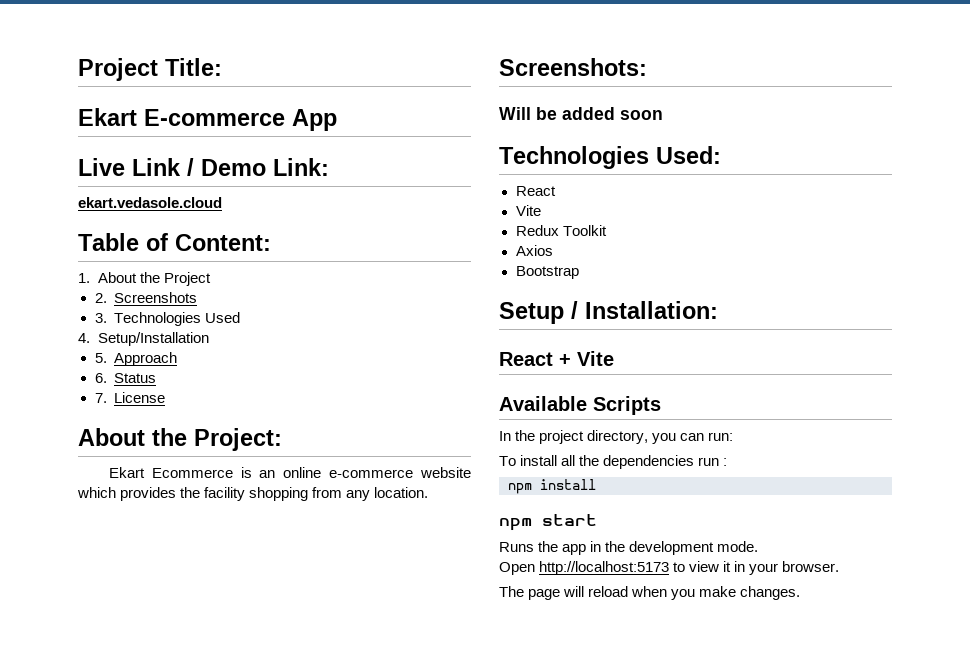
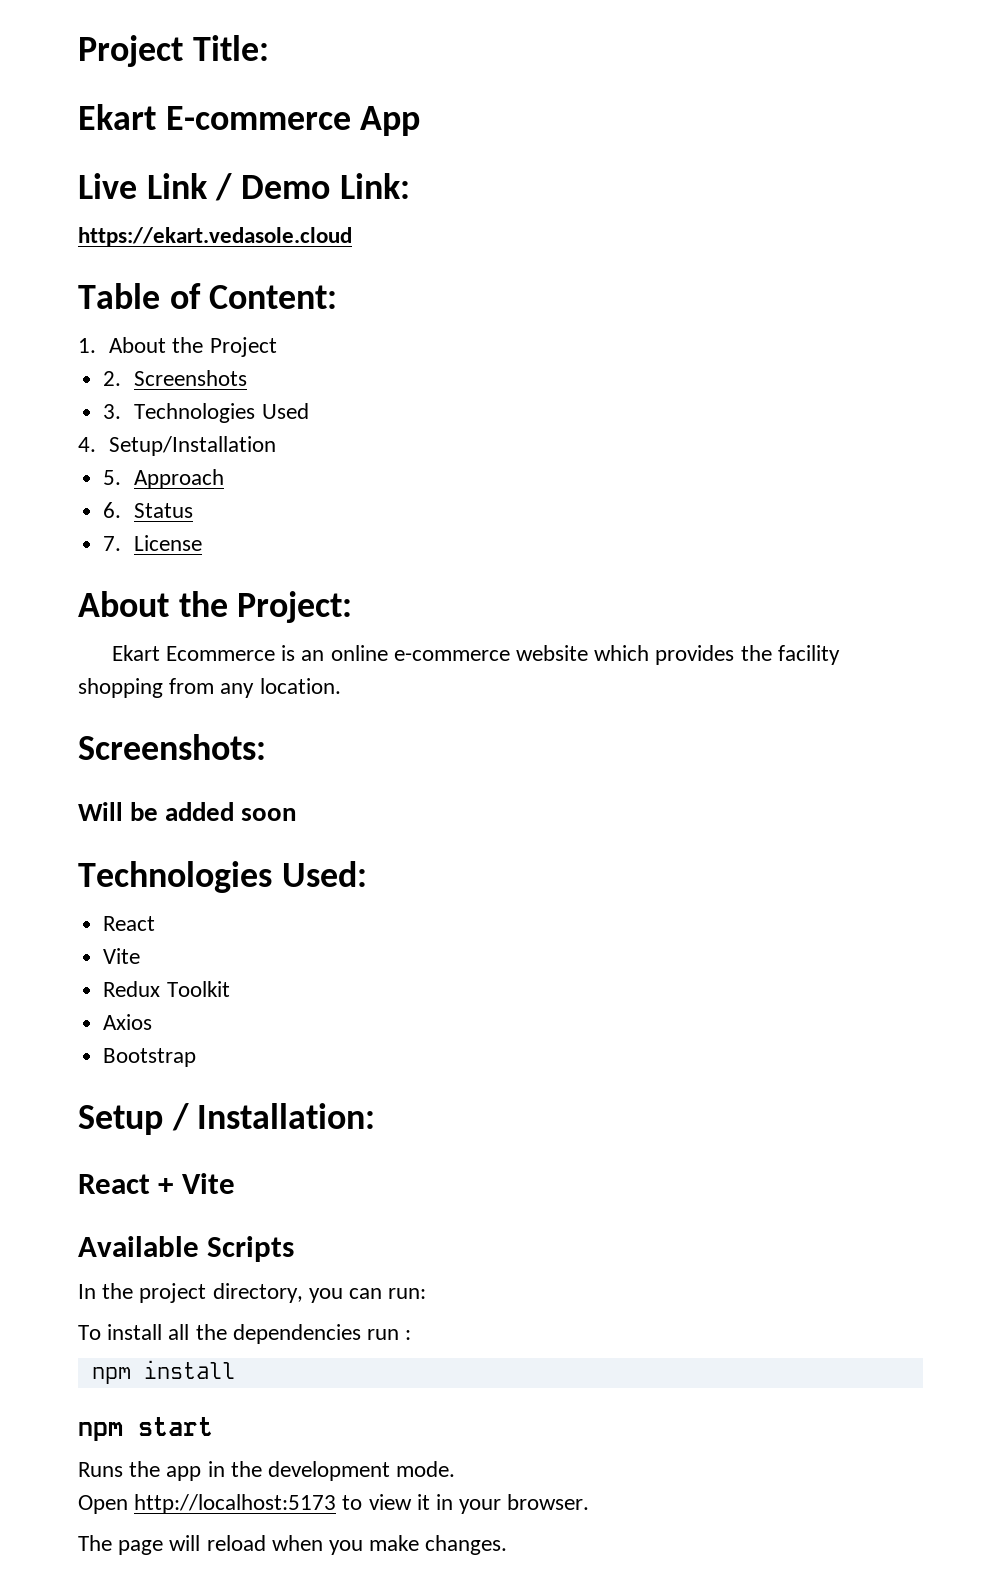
- ekart.vedasole.cloud
+ https://ekart.vedasole.cloud

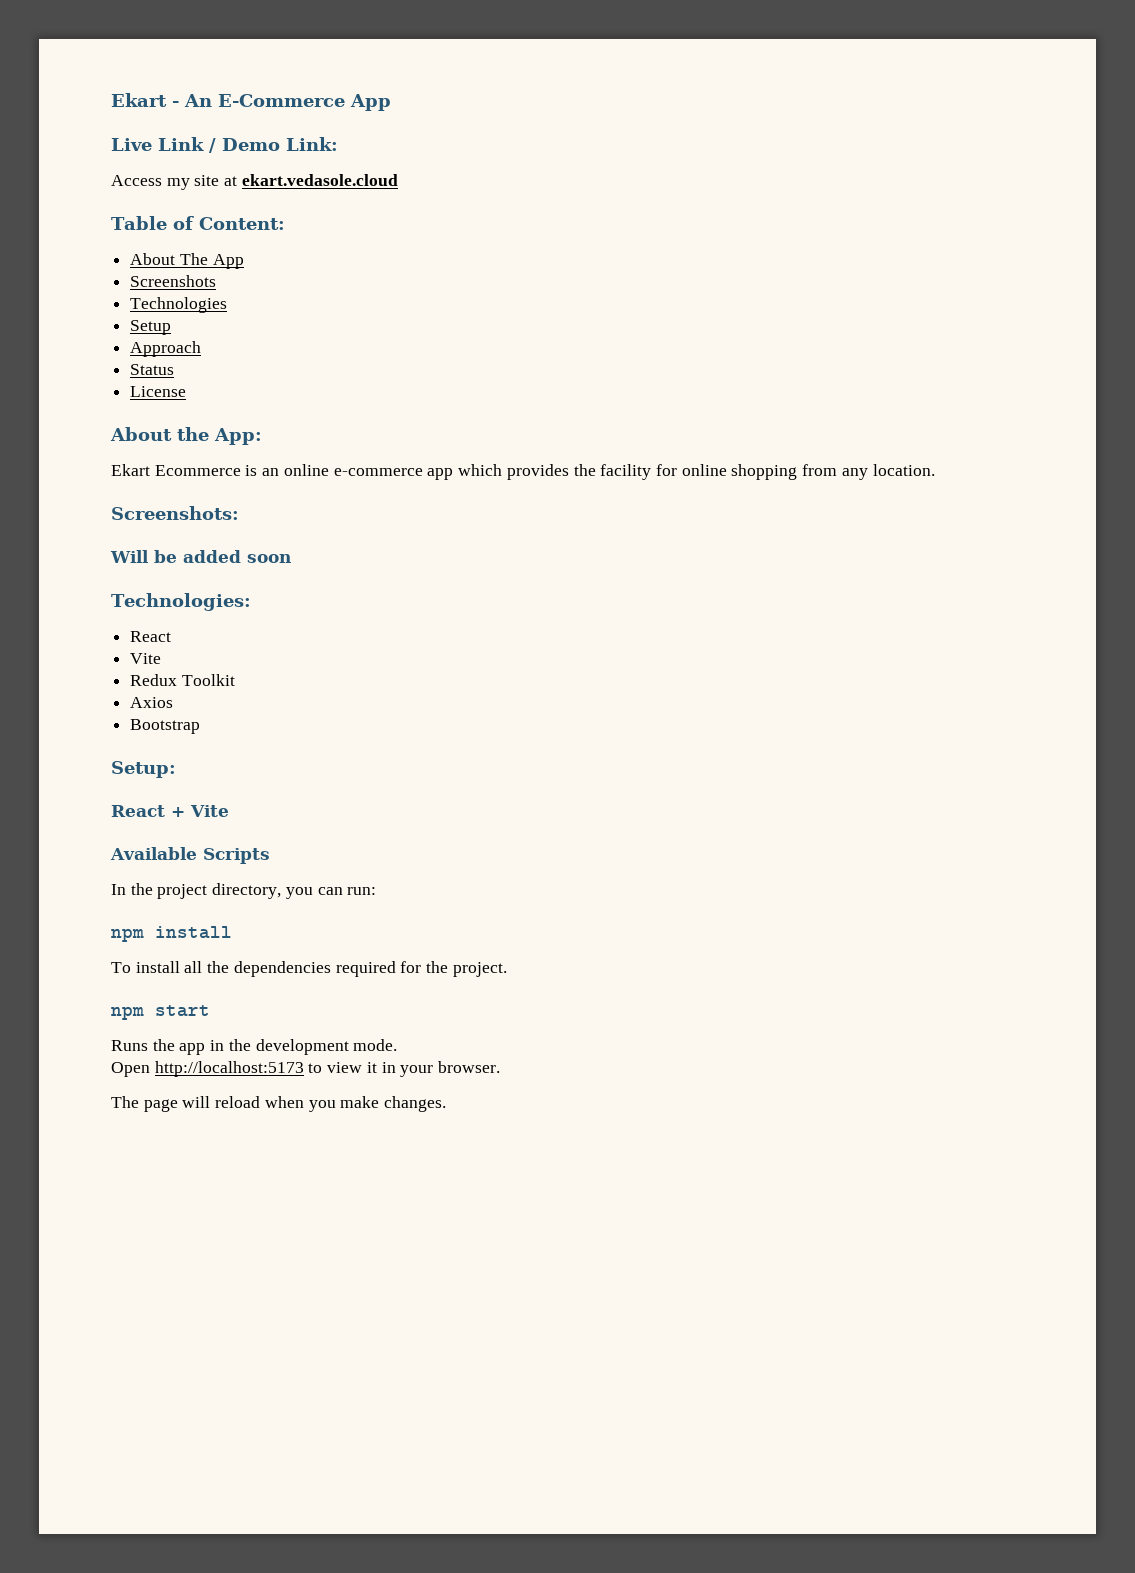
- Project Title:
- Ekart E-commerce App
+ Ekart - An E-Commerce App
- https://ekart.vedasole.cloud
+ Access my site at ekart.vedasole.cloud
  Table of Content:
- 1. About the Project
- 2. Screenshots
+ About The App
+ Screenshots
- 3. Technologies Used
- 4. Setup/Installation
- 5. Approach
+ Technologies
+ Setup
+ Approach
- 6. Status
+ Status
- 7. License
+ License
- About the Project:
+ About the App:
- Ekart Ecommerce is an online e-commerce website which provides the facility shopping from any location.
+ Ekart Ecommerce is an online e-commerce app which provides the facility for online shopping from any location.
- Technologies Used:
+ Technologies:
- Setup / Installation:
+ Setup:
+ npm install
- To install all the dependencies run :
- npm install
+ To install all the dependencies required for the project.

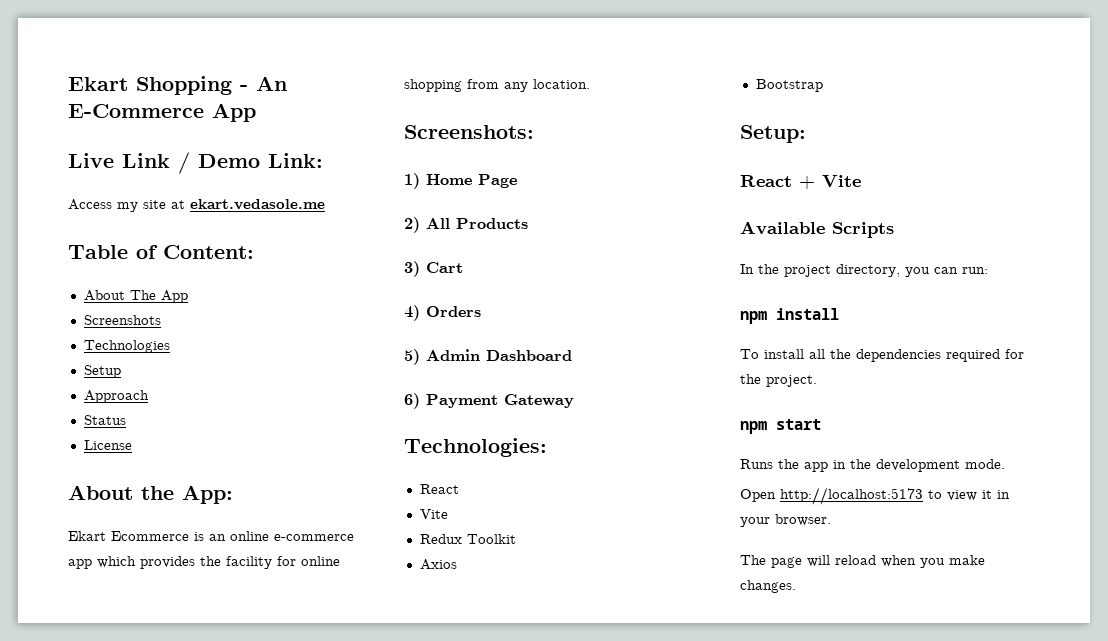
- Ekart - An E-Commerce App
+ Ekart Shopping - An E-Commerce App
- Access my site at ekart.vedasole.cloud
+ Access my site at ekart.vedasole.me
- Will be added soon
+ 1) Home Page
+ 2) All Products
+ 3) Cart
+ 4) Orders
+ 5) Admin Dashboard
+ 6) Payment Gateway

